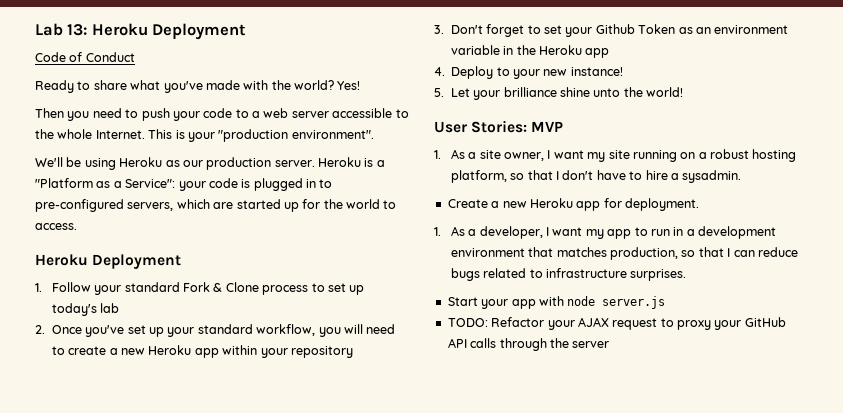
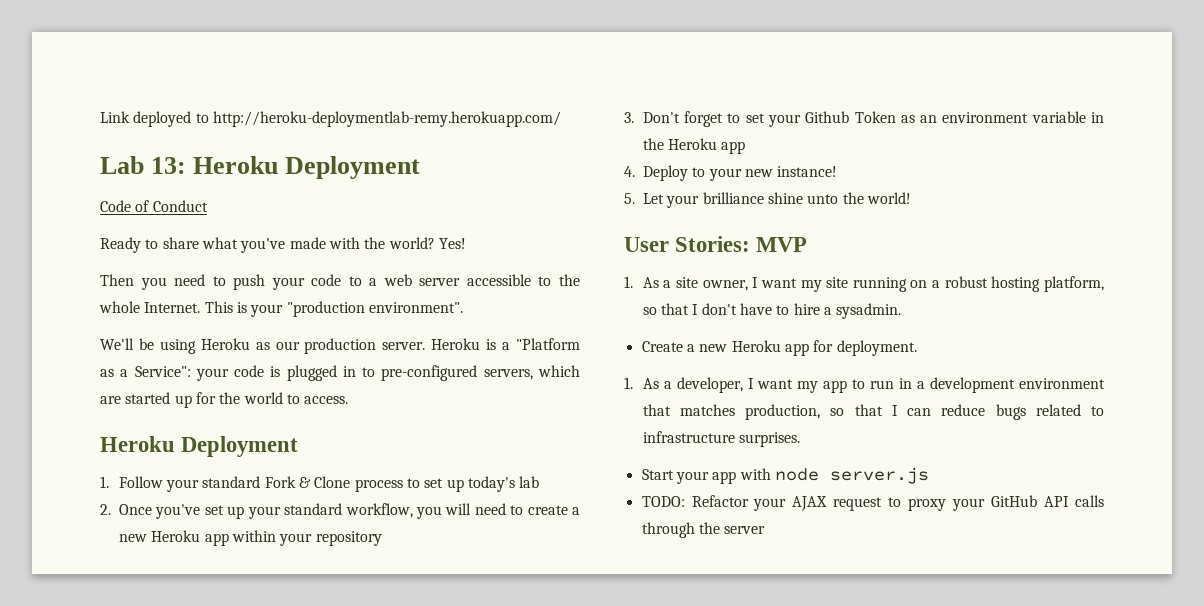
+ Link deployed to http://heroku-deploymentlab-remy.herokuapp.com/

